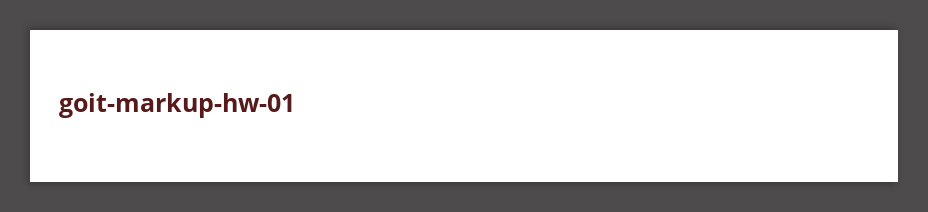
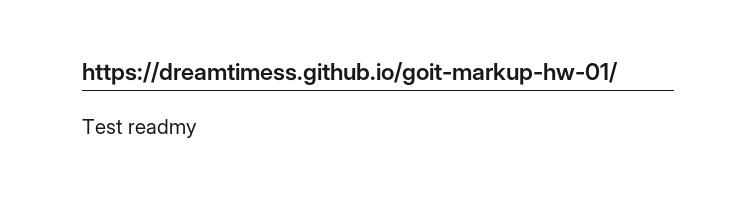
- goit-markup-hw-01
+ https://dreamtimess.github.io/goit-markup-hw-01/
+ Test readmy

